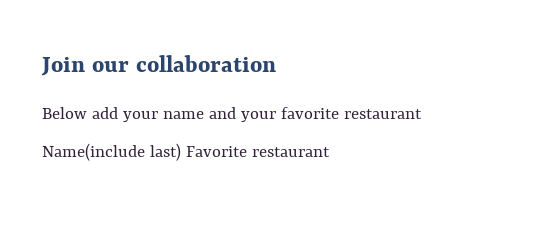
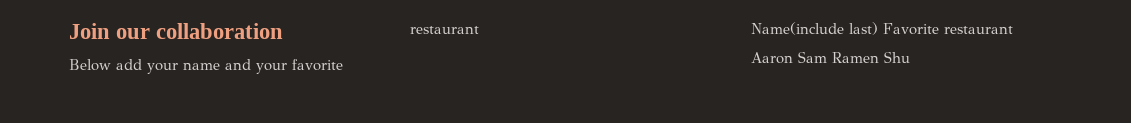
+ Aaron Sam Ramen Shu

